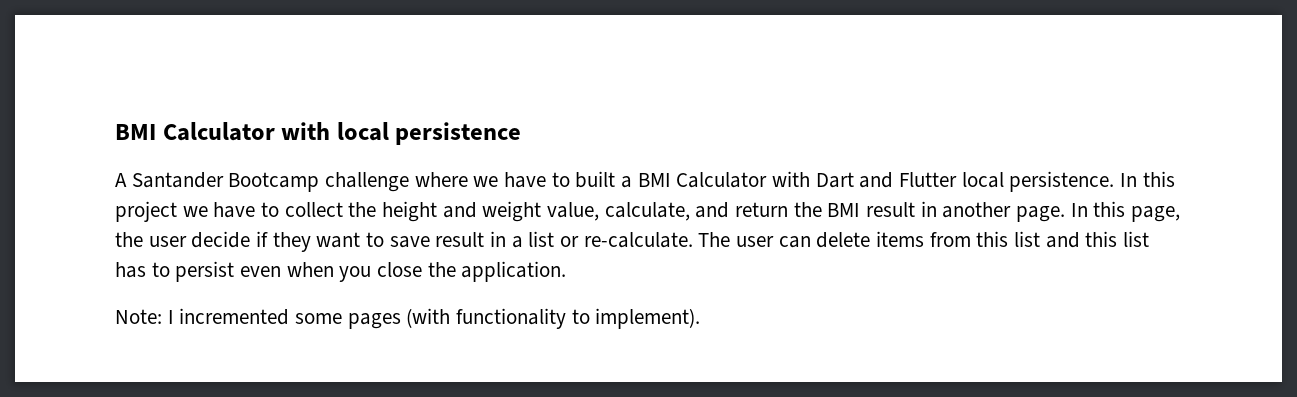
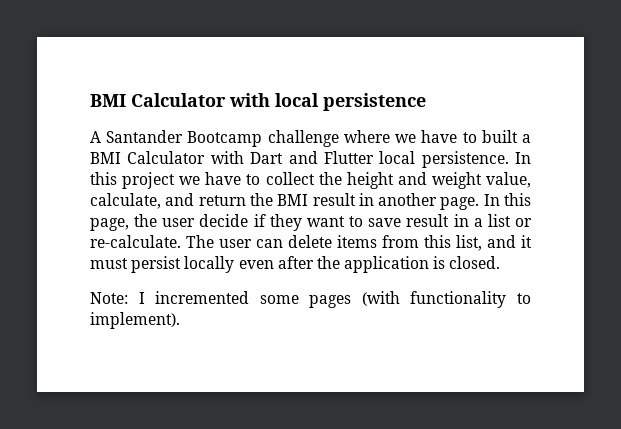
- The user can delete items from this list and this list has to persist even when you close the application.
+ The user can delete items from this list, and it must persist locally even after the application is closed.

